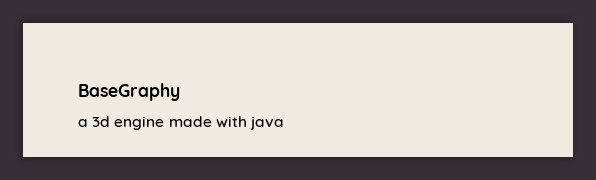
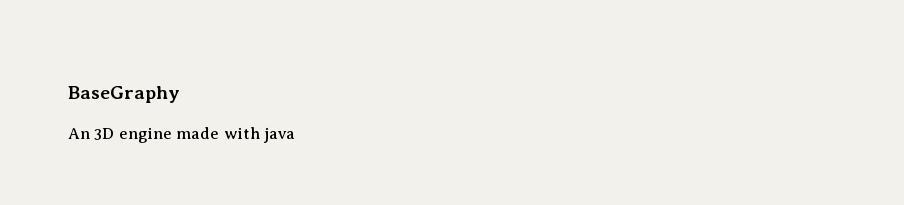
- a 3d engine made with java
+ An 3D engine made with java

